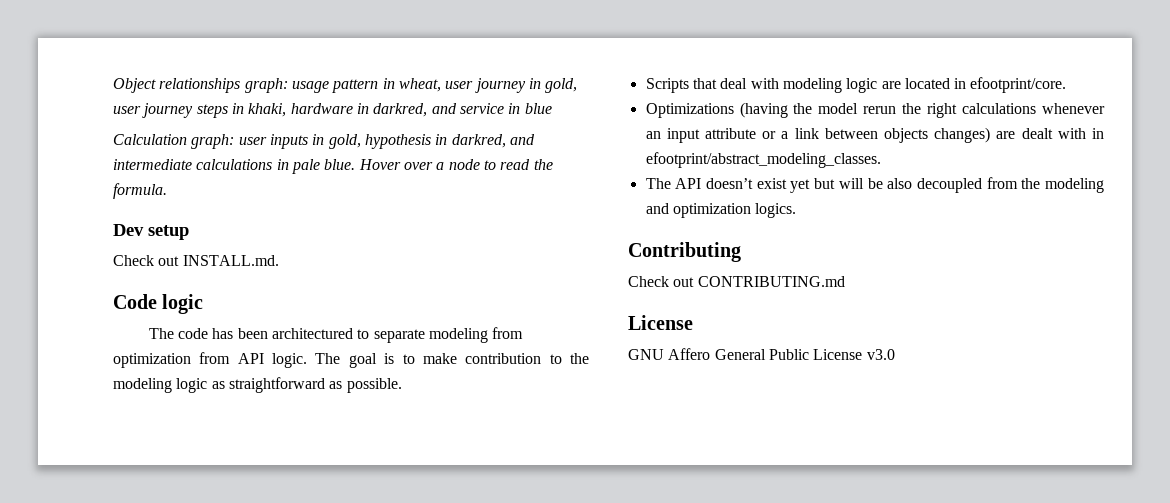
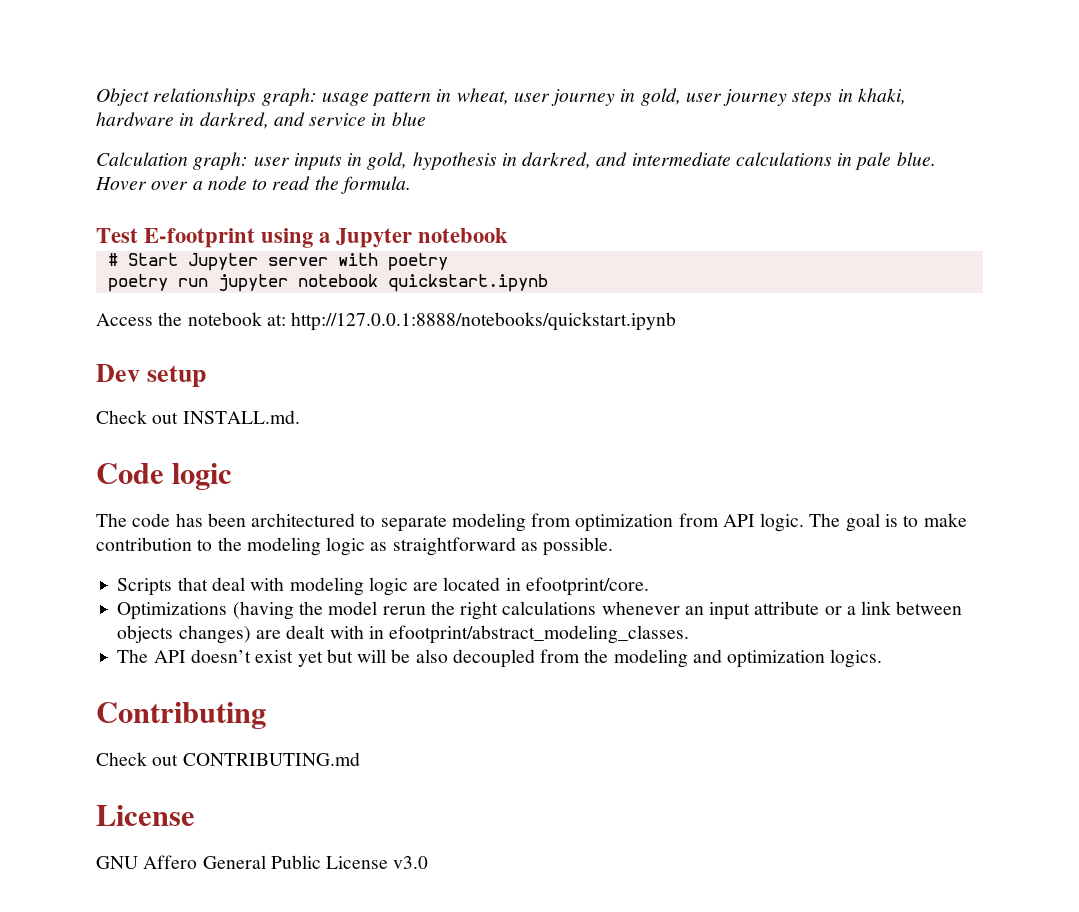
+ Test E-footprint using a Jupyter notebook
+ # Start Jupyter server with poetry
+ poetry run jupyter notebook quickstart.ipynb
+ Access the notebook at: http://127.0.0.1:8888/notebooks/quickstart.ipynb

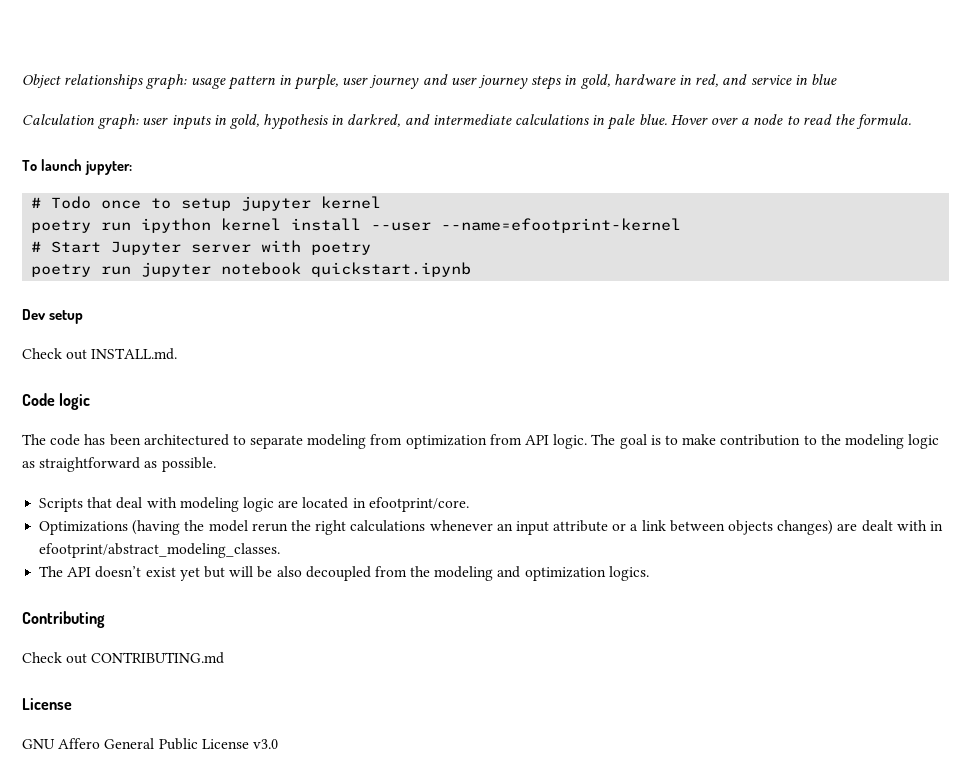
- Object relationships graph: usage pattern in wheat, user journey in gold, user journey steps in khaki, hardware in darkred, and service in blue
+ Object relationships graph: usage pattern in purple, user journey and user journey steps in gold, hardware in red, and service in blue
- Test E-footprint using a Jupyter notebook
+ To launch jupyter:
+ # Todo once to setup jupyter kernel
+ poetry run ipython kernel install --user --name=efootprint-kernel
- Access the notebook at: http://127.0.0.1:8888/notebooks/quickstart.ipynb

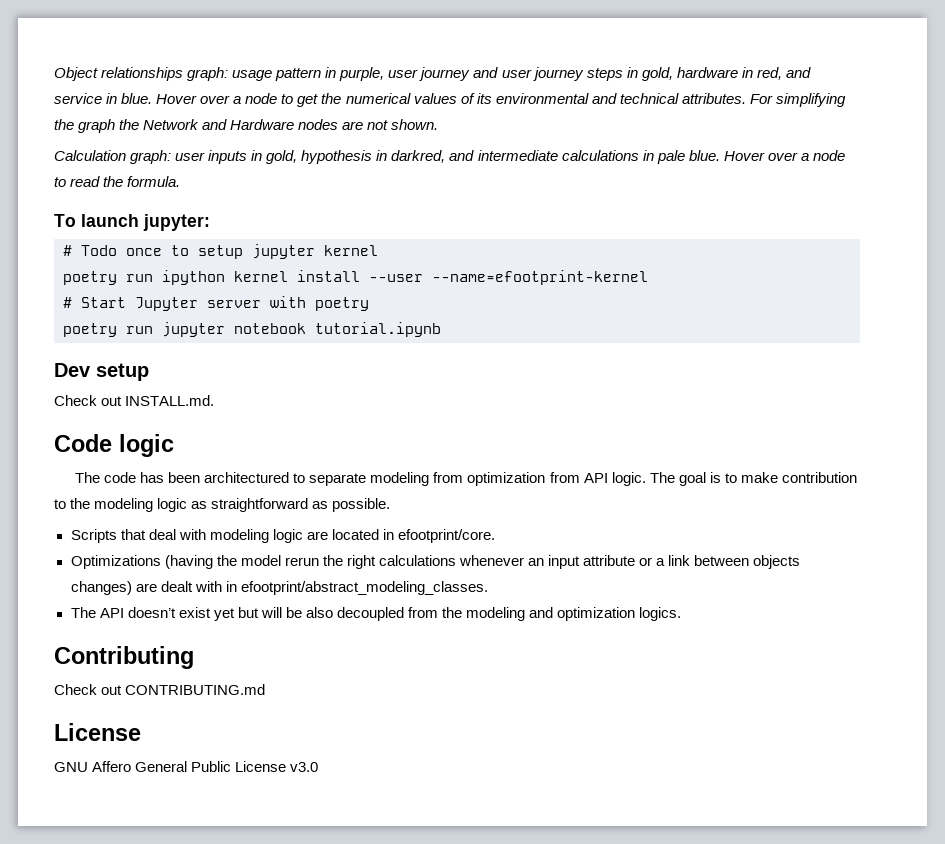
- Object relationships graph: usage pattern in purple, user journey and user journey steps in gold, hardware in red, and service in blue
+ Object relationships graph: usage pattern in purple, user journey and user journey steps in gold, hardware in red, and service in blue. Hover over a node to get the numerical values of its environmental and technical attributes. For simplifying the graph the Network and Hardware nodes are not shown.
- poetry run jupyter notebook quickstart.ipynb
+ poetry run jupyter notebook tutorial.ipynb

